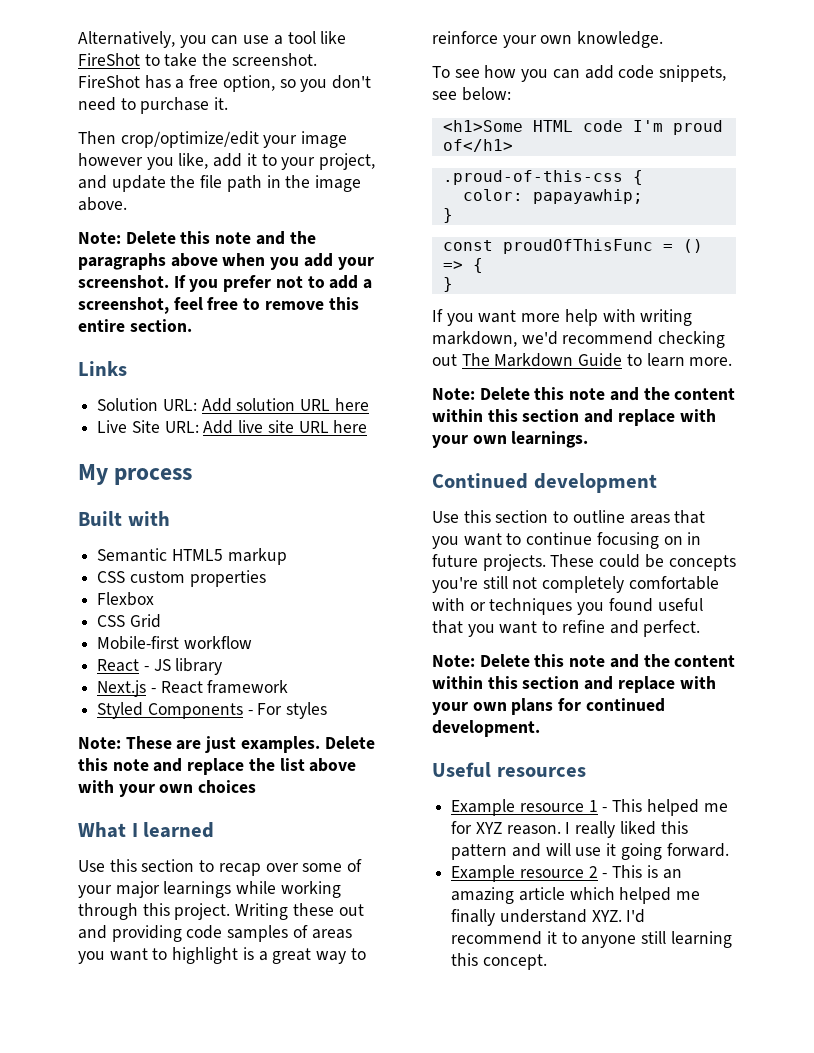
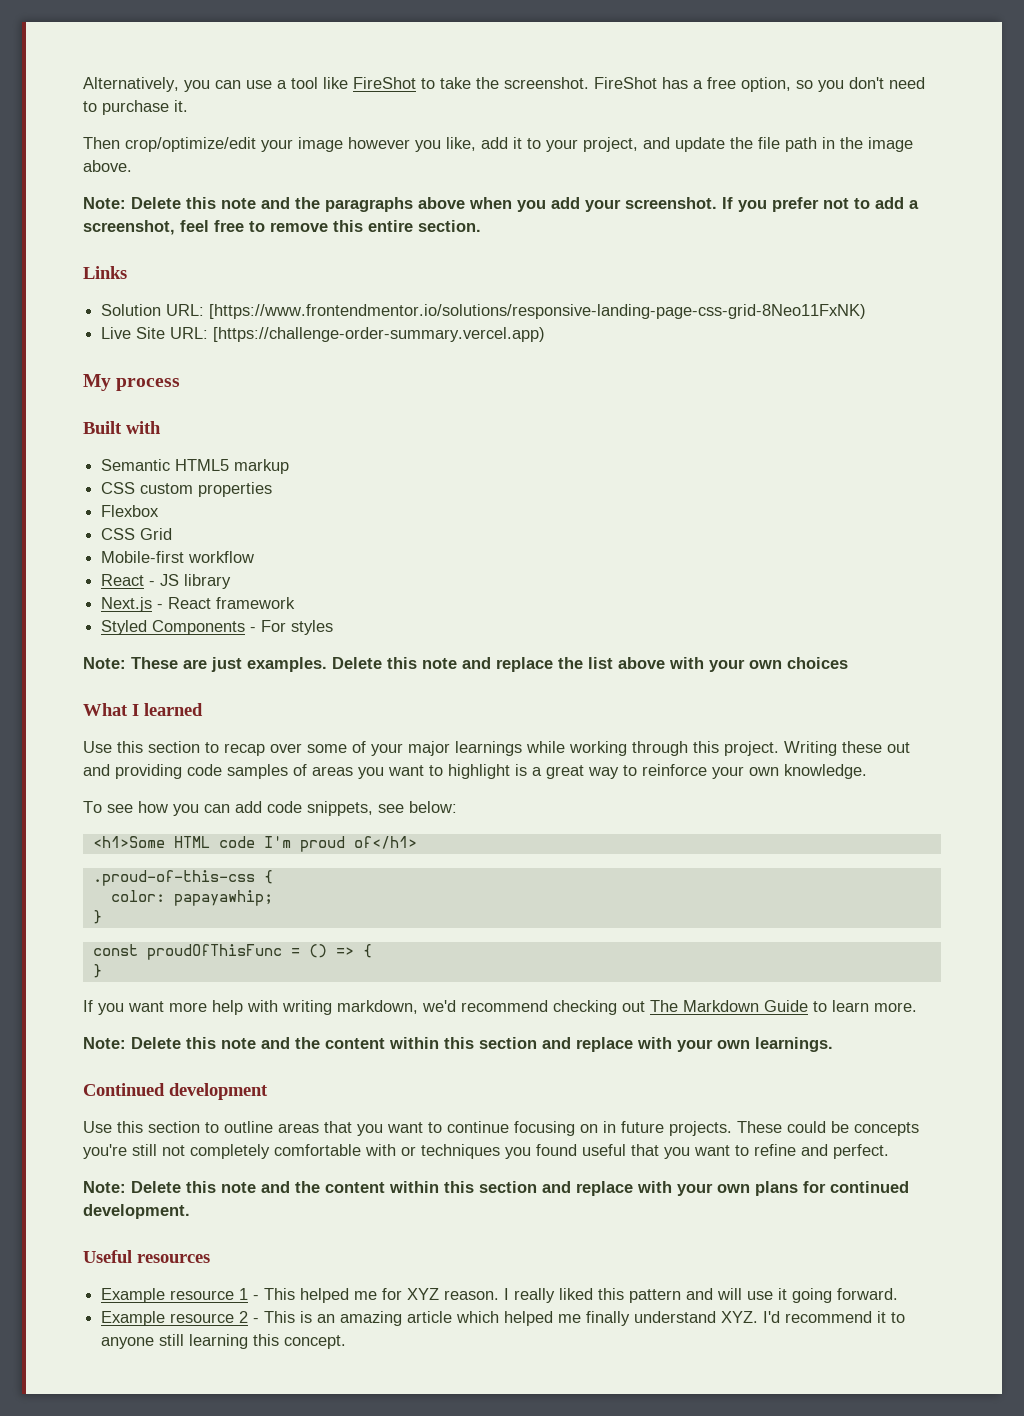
- Solution URL: Add solution URL here
+ Solution URL: [https://www.frontendmentor.io/solutions/responsive-landing-page-css-grid-8Neo11FxNK)
- Live Site URL: Add live site URL here
+ Live Site URL: [https://challenge-order-summary.vercel.app)

